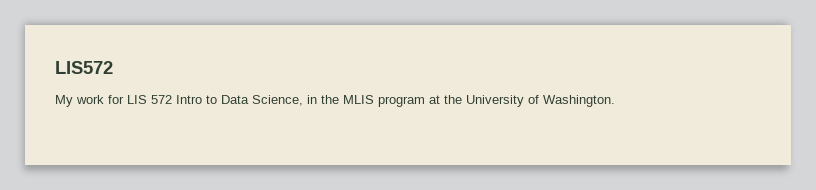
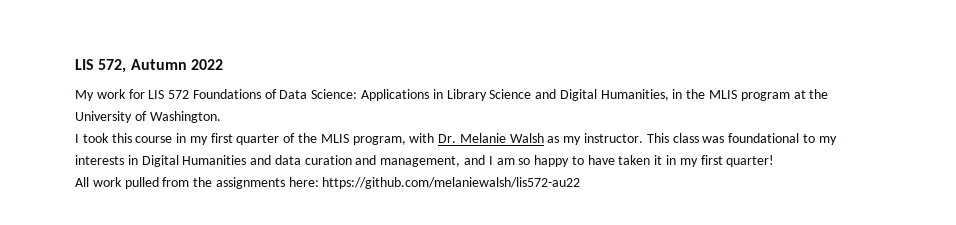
- LIS572
+ LIS 572, Autumn 2022
- My work for LIS 572 Intro to Data Science, in the MLIS program at the University of Washington.
+ My work for LIS 572 Foundations of Data Science: Applications in Library Science and Digital Humanities, in the MLIS program at the University of Washington.
+ I took this course in my first quarter of the MLIS program, with Dr. Melanie Walsh as my instructor. This class was foundational to my interests in Digital Humanities and data curation and management, and I am so happy to have taken it in my first quarter!
+ All work pulled from the assignments here: https://github.com/melaniewalsh/lis572-au22

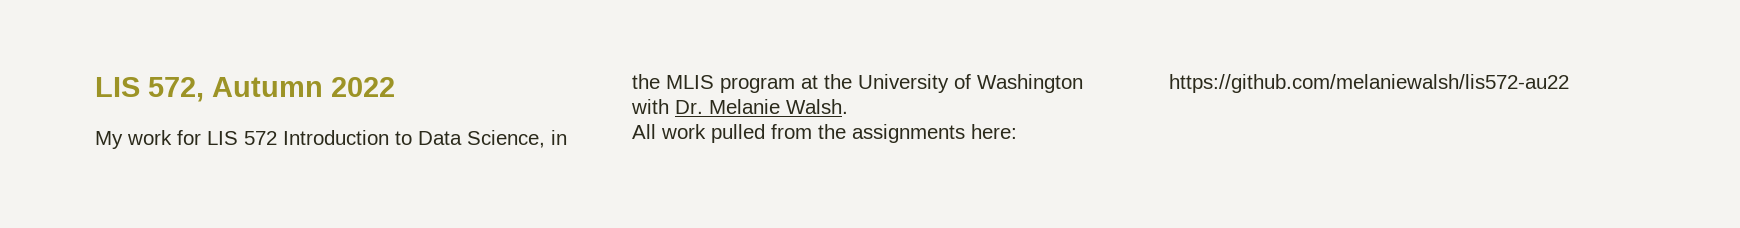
- My work for LIS 572 Foundations of Data Science: Applications in Library Science and Digital Humanities, in the MLIS program at the University of Washington.
- I took this course in my first quarter of the MLIS program, with Dr. Melanie Walsh as my instructor. This class was foundational to my interests in Digital Humanities and data curation and management, and I am so happy to have taken it in my first quarter!
+ My work for LIS 572 Introduction to Data Science, in the MLIS program at the University of Washington with Dr. Melanie Walsh.

